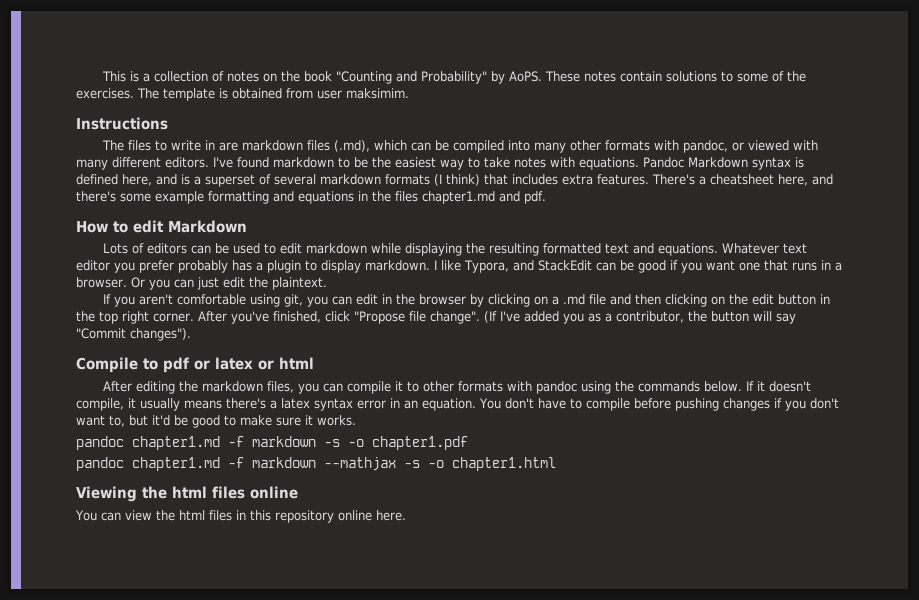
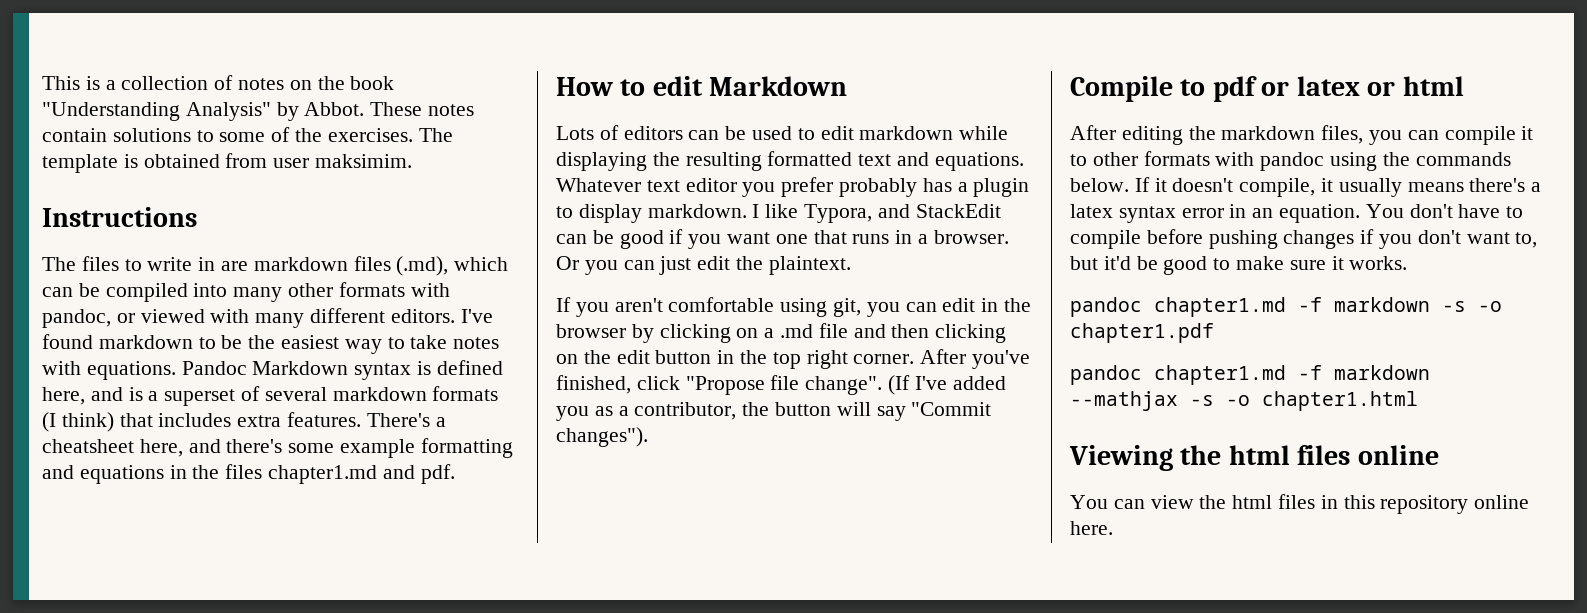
- This is a collection of notes on the book "Counting and Probability" by AoPS.
+ This is a collection of notes on the book "Understanding Analysis" by Abbot.

